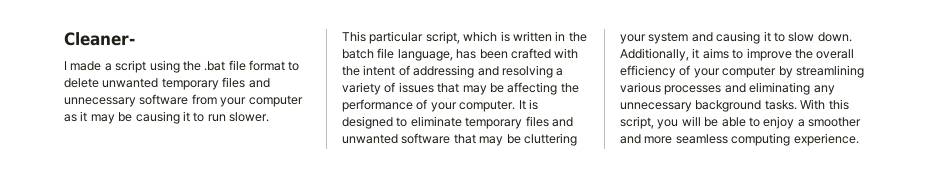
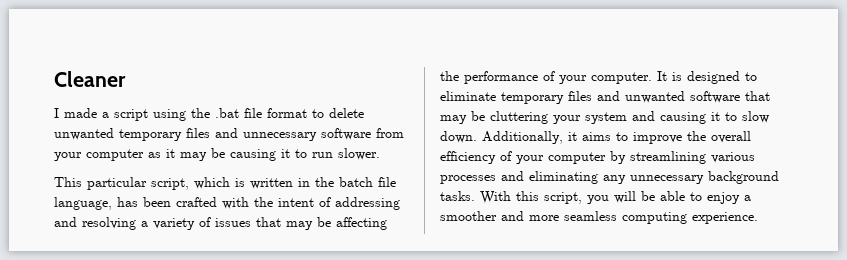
- Cleaner-
+ Cleaner

